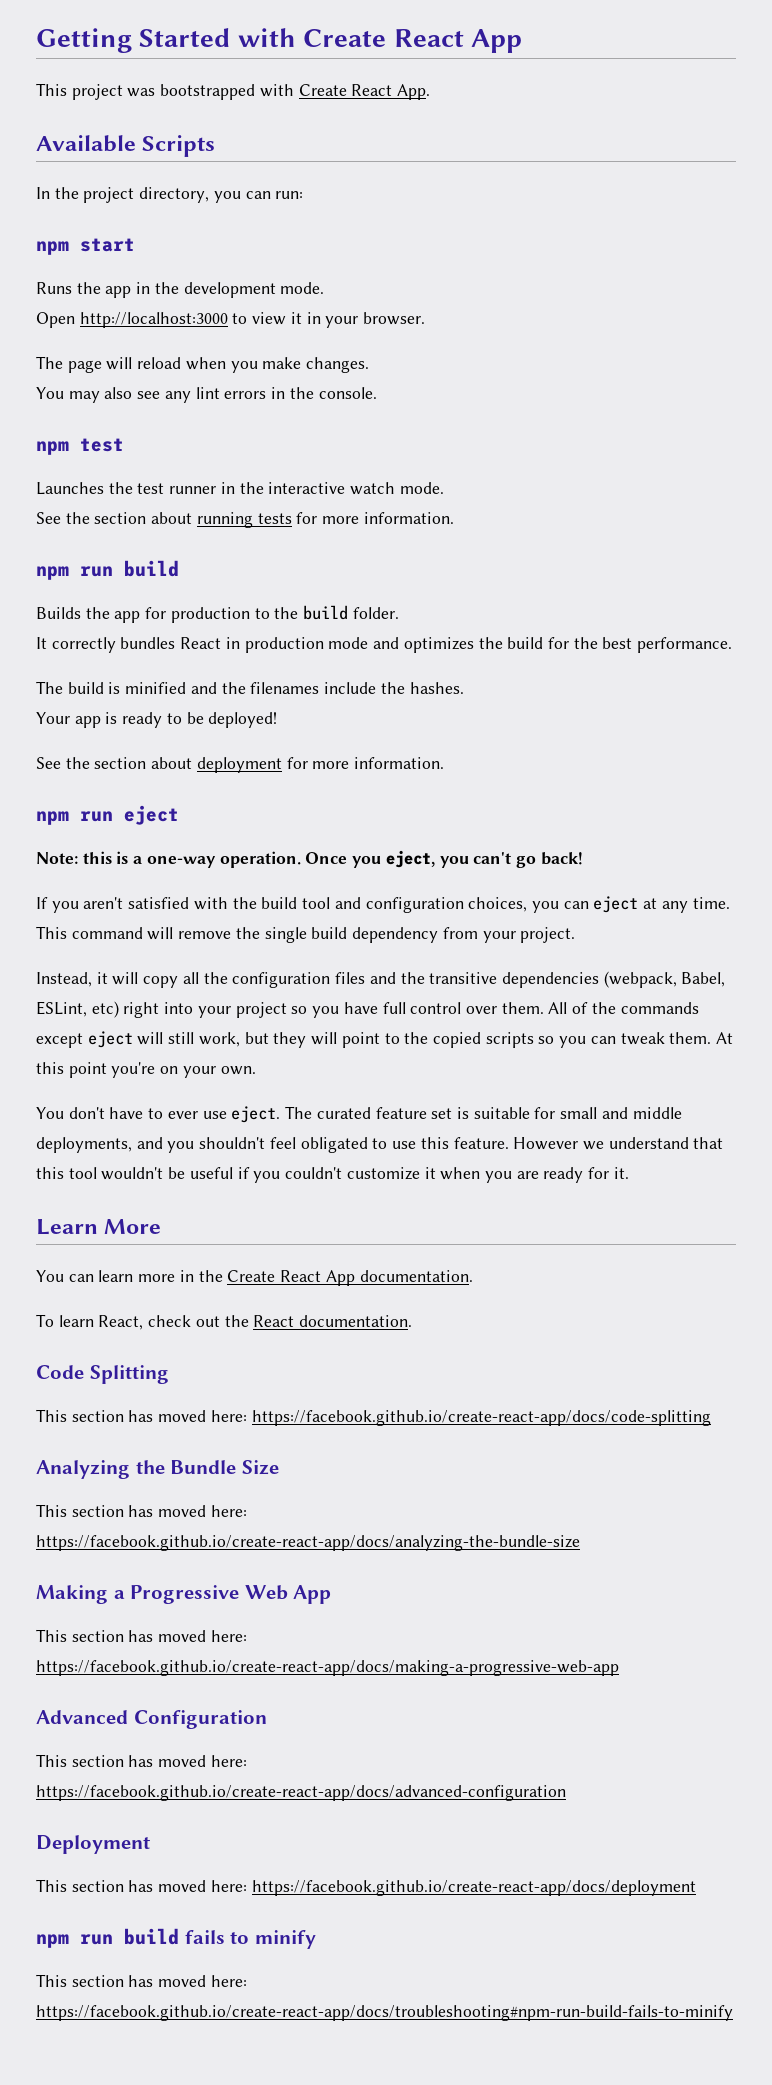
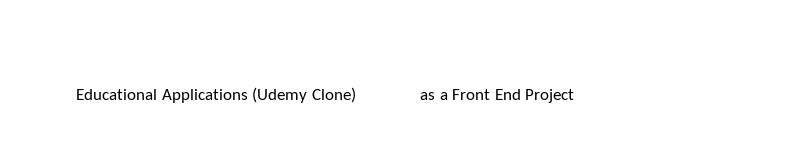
- Getting Started with Create React App
- This project was bootstrapped with Create React App.
- Available Scripts
- In the project directory, you can run:
- npm start
- Runs the app in the development mode.
- Open http://localhost:3000 to view it in your browser.
- The page will reload when you make changes.
- You may also see any lint errors in the console.
- npm test
- Launches the test runner in the interactive watch mode.
- See the section about running tests for more information.
- npm run build
- Builds the app for production to the build folder.
- It correctly bundles React in production mode and optimizes the build for the best performance.
- The build is minified and the filenames include the hashes.
- Your app is ready to be deployed!
- See the section about deployment for more information.
- npm run eject
- Note: this is a one-way operation. Once you eject, you can't go back!
- If you aren't satisfied with the build tool and configuration choices, you can eject at any time. This command will remove the single build dependency from your project.
- Instead, it will copy all the configuration files and the transitive dependencies (webpack, Babel, ESLint, etc) right into your project so you have full control over them. All of the commands except eject will still work, but they will point to the copied scripts so you can tweak them. At this point you're on your own.
- You don't have to ever use eject. The curated feature set is suitable for small and middle deployments, and you shouldn't feel obligated to use this feature. However we understand that this tool wouldn't be useful if you couldn't customize it when you are ready for it.
- Learn More
- You can learn more in the Create React App documentation.
- To learn React, check out the React documentation.
- Code Splitting
- This section has moved here: https://facebook.github.io/create-react-app/docs/code-splitting
- Analyzing the Bundle Size
- This section has moved here: https://facebook.github.io/create-react-app/docs/analyzing-the-bundle-size
- Making a Progressive Web App
- This section has moved here: https://facebook.github.io/create-react-app/docs/making-a-progressive-web-app
- Advanced Configuration
- This section has moved here: https://facebook.github.io/create-react-app/docs/advanced-configuration
- Deployment
- This section has moved here: https://facebook.github.io/create-react-app/docs/deployment
- npm run build fails to minify
- This section has moved here: https://facebook.github.io/create-react-app/docs/troubleshooting#npm-run-build-fails-to-minify
+ Educational Applications (Udemy Clone) as a Front End Project

